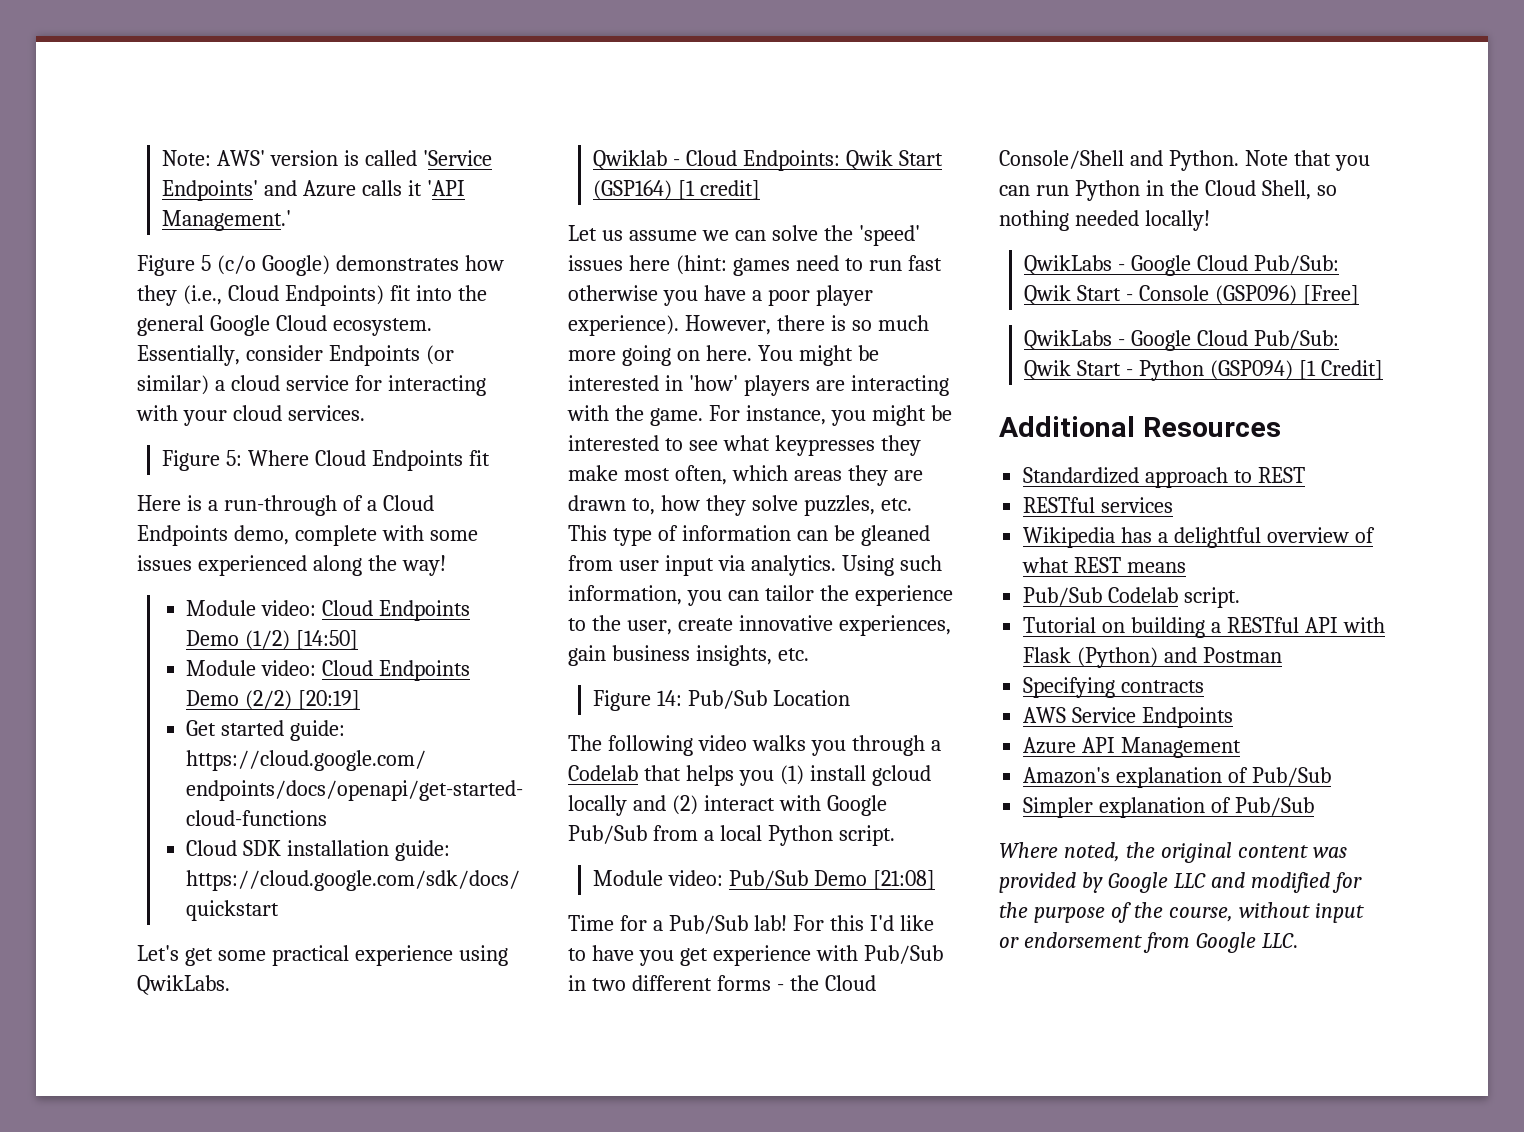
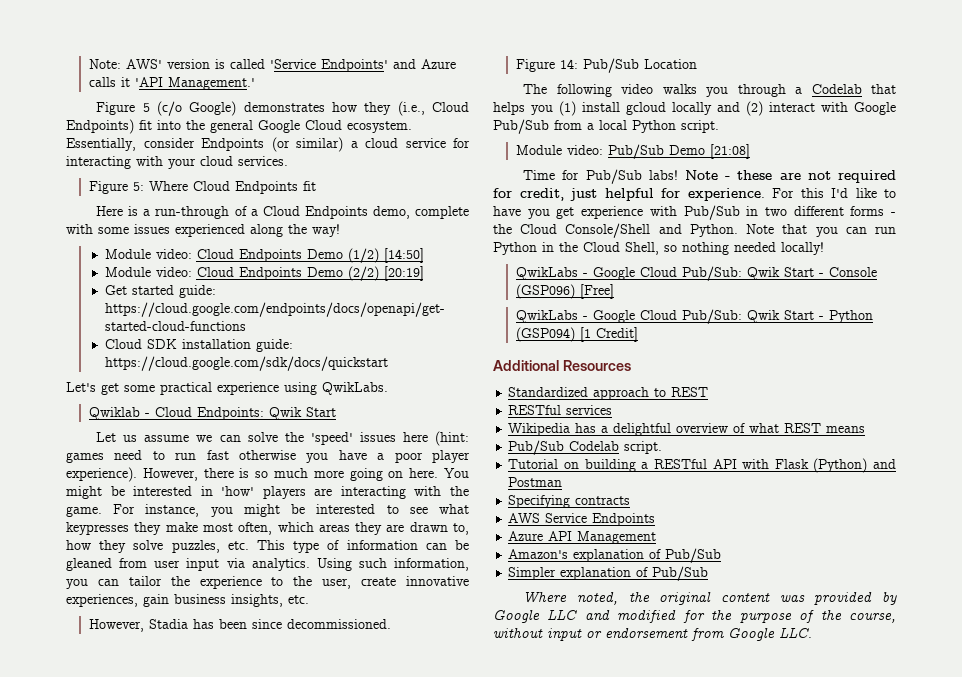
- Qwiklab - Cloud Endpoints: Qwik Start (GSP164) [1 credit]
+ Qwiklab - Cloud Endpoints: Qwik Start
+ However, Stadia has been since decommissioned.
- Time for a Pub/Sub lab!
+ Time for Pub/Sub labs! Note - these are not required for credit, just helpful for experience.

